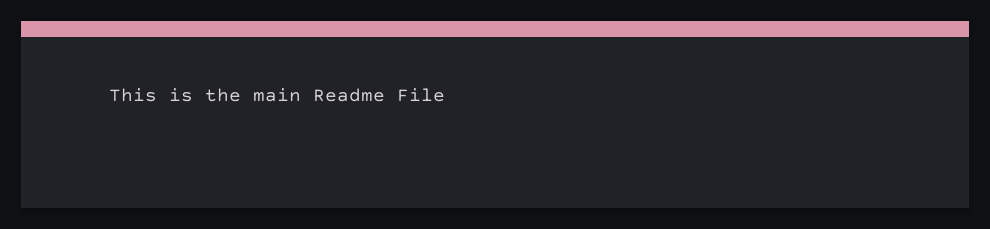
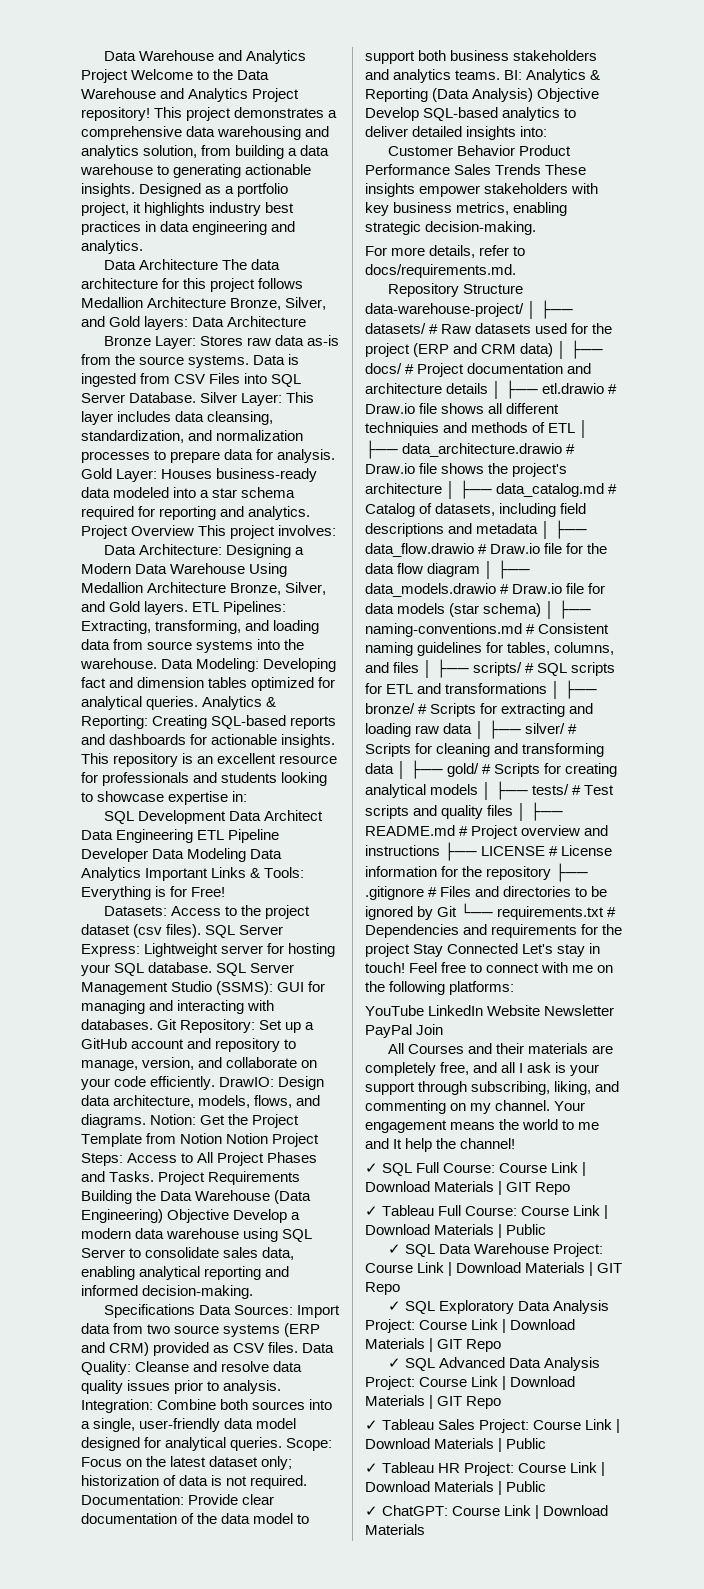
- This is the main Readme File
+ Data Warehouse and Analytics Project Welcome to the Data Warehouse and Analytics Project repository! This project demonstrates a comprehensive data warehousing and analytics solution, from building a data warehouse to generating actionable insights. Designed as a portfolio project, it highlights industry best practices in data engineering and analytics.
+ Data Architecture The data architecture for this project follows Medallion Architecture Bronze, Silver, and Gold layers: Data Architecture
+ Bronze Layer: Stores raw data as-is from the source systems. Data is ingested from CSV Files into SQL Server Database. Silver Layer: This layer includes data cleansing, standardization, and normalization processes to prepare data for analysis. Gold Layer: Houses business-ready data modeled into a star schema required for reporting and analytics. Project Overview This project involves:
+ Data Architecture: Designing a Modern Data Warehouse Using Medallion Architecture Bronze, Silver, and Gold layers. ETL Pipelines: Extracting, transforming, and loading data from source systems into the warehouse. Data Modeling: Developing fact and dimension tables optimized for analytical queries. Analytics & Reporting: Creating SQL-based reports and dashboards for actionable insights. This repository is an excellent resource for professionals and students looking to showcase expertise in:
+ SQL Development Data Architect Data Engineering ETL Pipeline Developer Data Modeling Data Analytics Important Links & Tools: Everything is for Free!
+ Datasets: Access to the project dataset (csv files). SQL Server Express: Lightweight server for hosting your SQL database. SQL Server Management Studio (SSMS): GUI for managing and interacting with databases. Git Repository: Set up a GitHub account and repository to manage, version, and collaborate on your code efficiently. DrawIO: Design data architecture, models, flows, and diagrams. Notion: Get the Project Template from Notion Notion Project Steps: Access to All Project Phases and Tasks. Project Requirements Building the Data Warehouse (Data Engineering) Objective Develop a modern data warehouse using SQL Server to consolidate sales data, enabling analytical reporting and informed decision-making.
+ Specifications Data Sources: Import data from two source systems (ERP and CRM) provided as CSV files. Data Quality: Cleanse and resolve data quality issues prior to analysis. Integration: Combine both sources into a single, user-friendly data model designed for analytical queries. Scope: Focus on the latest dataset only; historization of data is not required. Documentation: Provide clear documentation of the data model to support both business stakeholders and analytics teams. BI: Analytics & Reporting (Data Analysis) Objective Develop SQL-based analytics to deliver detailed insights into:
+ Customer Behavior Product Performance Sales Trends These insights empower stakeholders with key business metrics, enabling strategic decision-making.
+ For more details, refer to docs/requirements.md.
+ Repository Structure data-warehouse-project/ │ ├── datasets/ # Raw datasets used for the project (ERP and CRM data) │ ├── docs/ # Project documentation and architecture details │ ├── etl.drawio # Draw.io file shows all different techniquies and methods of ETL │ ├── data_architecture.drawio # Draw.io file shows the project's architecture │ ├── data_catalog.md # Catalog of datasets, including field descriptions and metadata │ ├── data_flow.drawio # Draw.io file for the data flow diagram │ ├── data_models.drawio # Draw.io file for data models (star schema) │ ├── naming-conventions.md # Consistent naming guidelines for tables, columns, and files │ ├── scripts/ # SQL scripts for ETL and transformations │ ├── bronze/ # Scripts for extracting and loading raw data │ ├── silver/ # Scripts for cleaning and transforming data │ ├── gold/ # Scripts for creating analytical models │ ├── tests/ # Test scripts and quality files │ ├── README.md # Project overview and instructions ├── LICENSE # License information for the repository ├── .gitignore # Files and directories to be ignored by Git └── requirements.txt # Dependencies and requirements for the project Stay Connected Let's stay in touch! Feel free to connect with me on the following platforms:
+ YouTube LinkedIn Website Newsletter PayPal Join
+ All Courses and their materials are completely free, and all I ask is your support through subscribing, liking, and commenting on my channel. Your engagement means the world to me and It help the channel!
+ ✓ SQL Full Course: Course Link | Download Materials | GIT Repo
+ ✓ Tableau Full Course: Course Link | Download Materials | Public
+ ✓ SQL Data Warehouse Project: Course Link | Download Materials | GIT Repo
+ ✓ SQL Exploratory Data Analysis Project: Course Link | Download Materials | GIT Repo
+ ✓ SQL Advanced Data Analysis Project: Course Link | Download Materials | GIT Repo
+ ✓ Tableau Sales Project: Course Link | Download Materials | Public
+ ✓ Tableau HR Project: Course Link | Download Materials | Public
+ ✓ ChatGPT: Course Link | Download Materials

